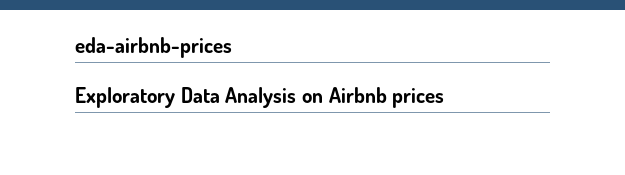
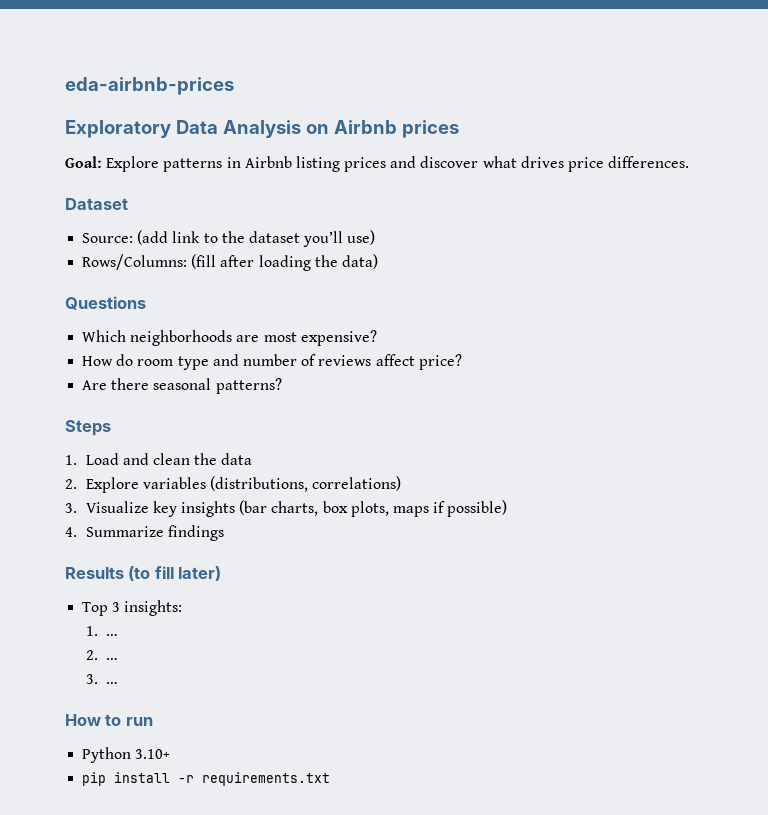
+ Goal: Explore patterns in Airbnb listing prices and discover what drives price differences.
+ Dataset
+ Source: (add link to the dataset you’ll use)
+ Rows/Columns: (fill after loading the data)
+ Questions
+ Which neighborhoods are most expensive?
+ How do room type and number of reviews affect price?
+ Are there seasonal patterns?
+ Steps
+ 1. Load and clean the data
+ 2. Explore variables (distributions, correlations)
+ 3. Visualize key insights (bar charts, box plots, maps if possible)
+ 4. Summarize findings
+ Results (to fill later)
+ Top 3 insights:
+ 1. …
+ 2. …
+ 3. …
+ How to run
+ Python 3.10+
+ pip install -r requirements.txt

